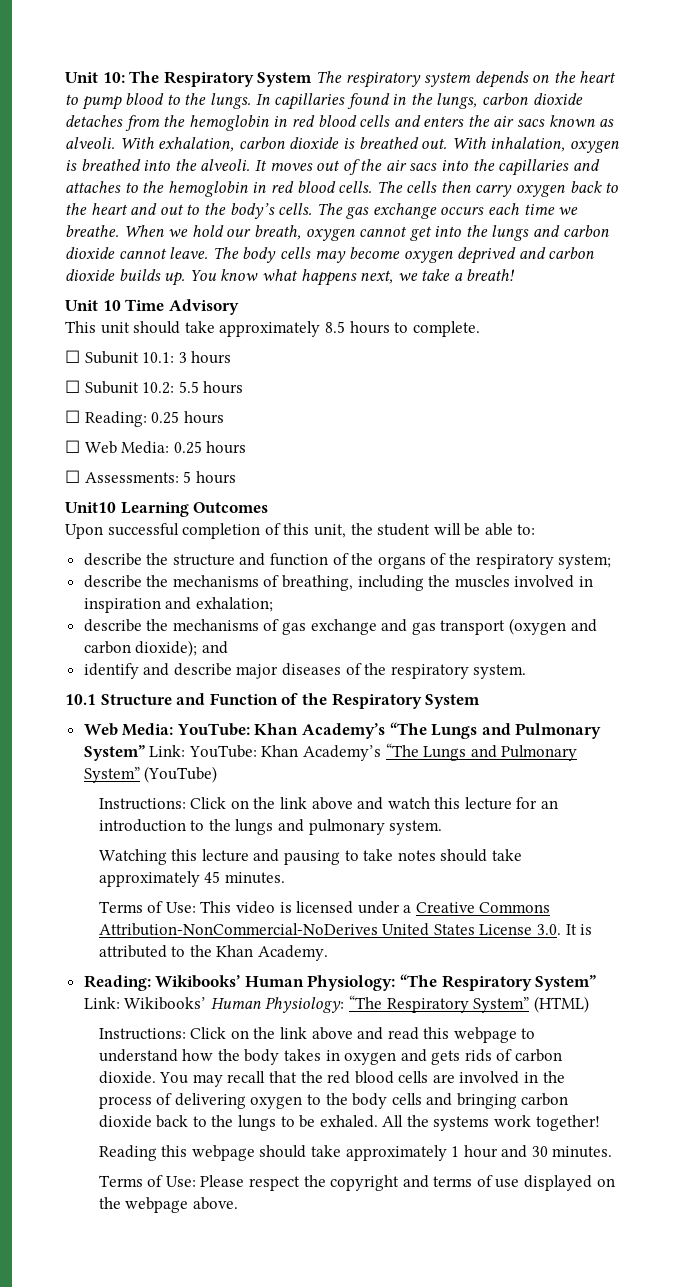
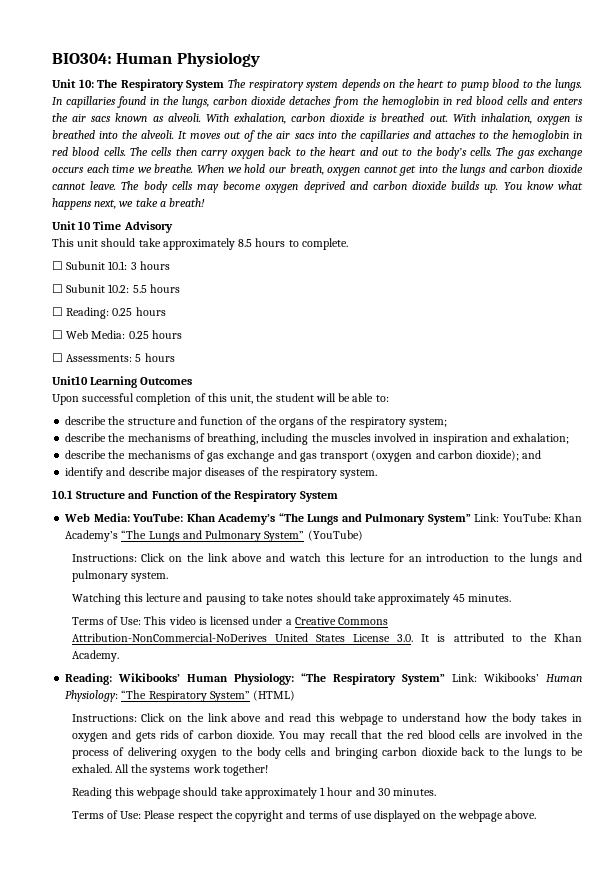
+ BIO304: Human Physiology

